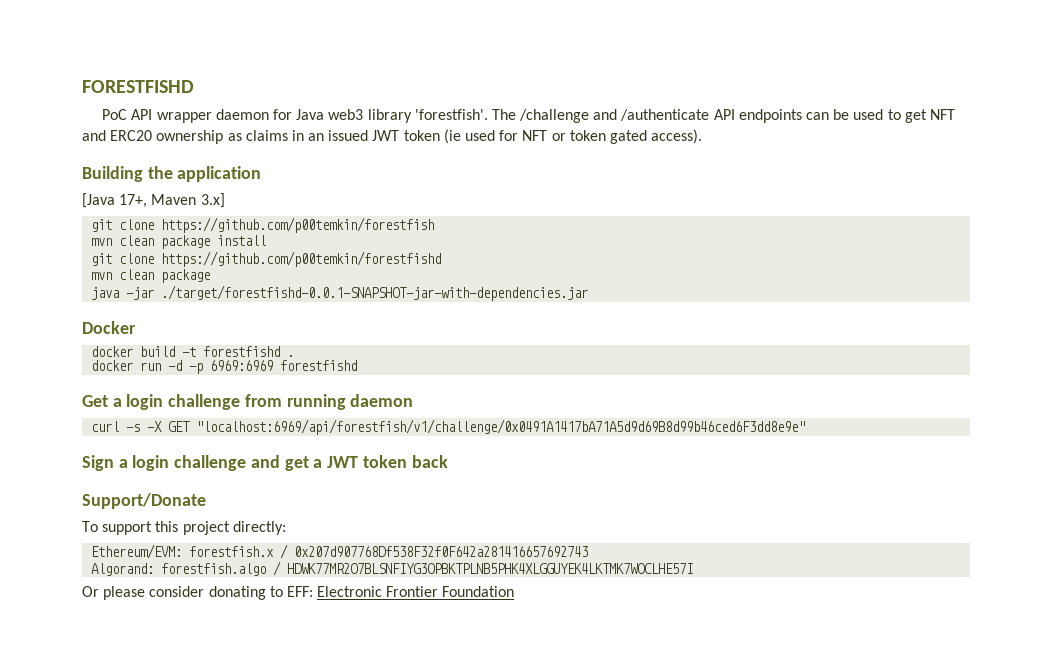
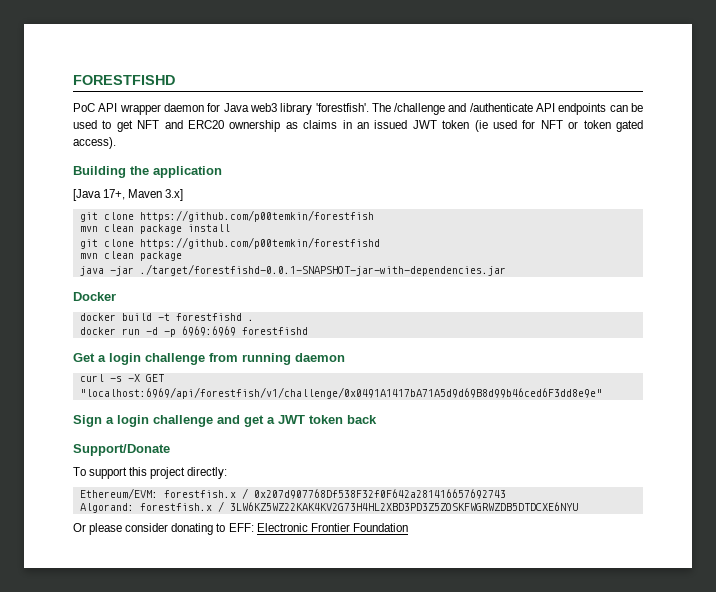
- Algorand: forestfish.algo / HDWK77MR2O7BLSNFIYG3OPBKTPLNB5PHK4XLGGUYEK4LKTMK7WOCLHE57I
+ Algorand: forestfish.x / 3LW6KZ5WZ22KAK4KV2G73H4HL2XBD3PD3Z5ZOSKFWGRWZDB5DTDCXE6NYU

